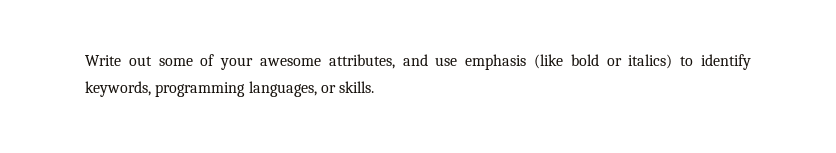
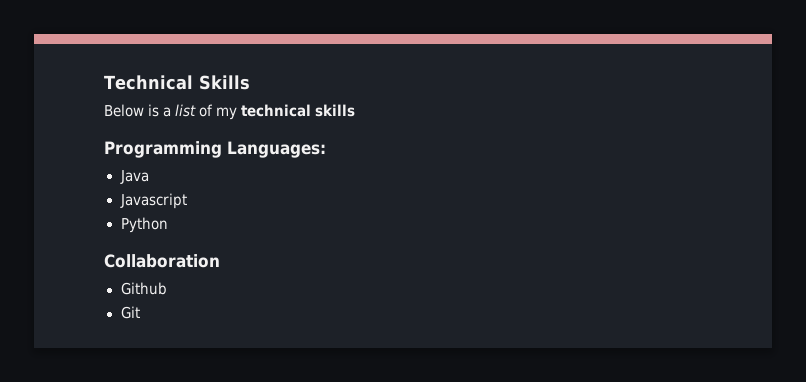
- Write out some of your awesome attributes, and use emphasis (like bold or italics) to identify keywords, programming languages, or skills.
+ Technical Skills
+ Below is a list of my technical skills
+ Programming Languages:
+ Java
+ Javascript
+ Python
+ Collaboration
+ Github
+ Git

